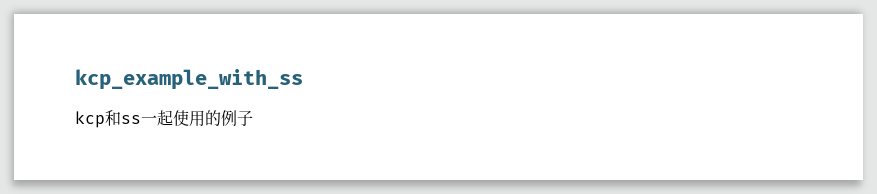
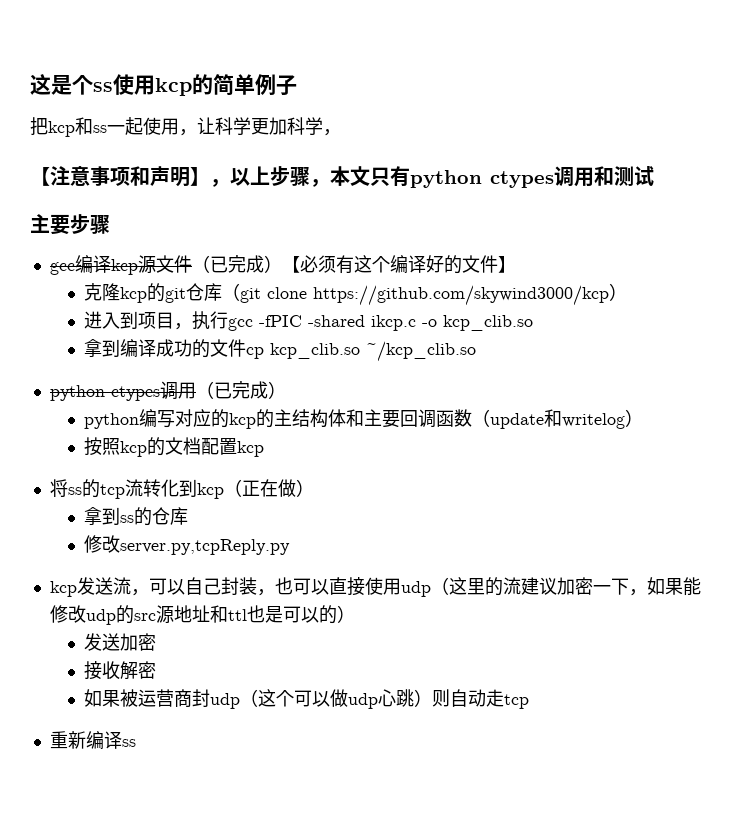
- kcp_example_with_ss
- kcp和ss一起使用的例子
+ 这是个ss使用kcp的简单例子
+ 把kcp和ss一起使用，让科学更加科学，
+ 【注意事项和声明】，以上步骤，本文只有python ctypes调用和测试
+ 主要步骤
+ gcc编译kcp源文件（已完成）【必须有这个编译好的文件】
+ 克隆kcp的git仓库（git clone https://github.com/skywind3000/kcp）
+ 进入到项目，执行gcc -fPIC -shared ikcp.c -o kcp_clib.so
+ 拿到编译成功的文件cp kcp_clib.so ~/kcp_clib.so
+ python ctypes调用（已完成）
+ python编写对应的kcp的主结构体和主要回调函数（update和writelog）
+ 按照kcp的文档配置kcp
+ 将ss的tcp流转化到kcp（正在做）
+ 拿到ss的仓库
+ 修改server.py,tcpReply.py
+ kcp发送流，可以自己封装，也可以直接使用udp（这里的流建议加密一下，如果能修改udp的src源地址和ttl也是可以的）
+ 发送加密
+ 接收解密
+ 如果被运营商封udp（这个可以做udp心跳）则自动走tcp
+ 重新编译ss

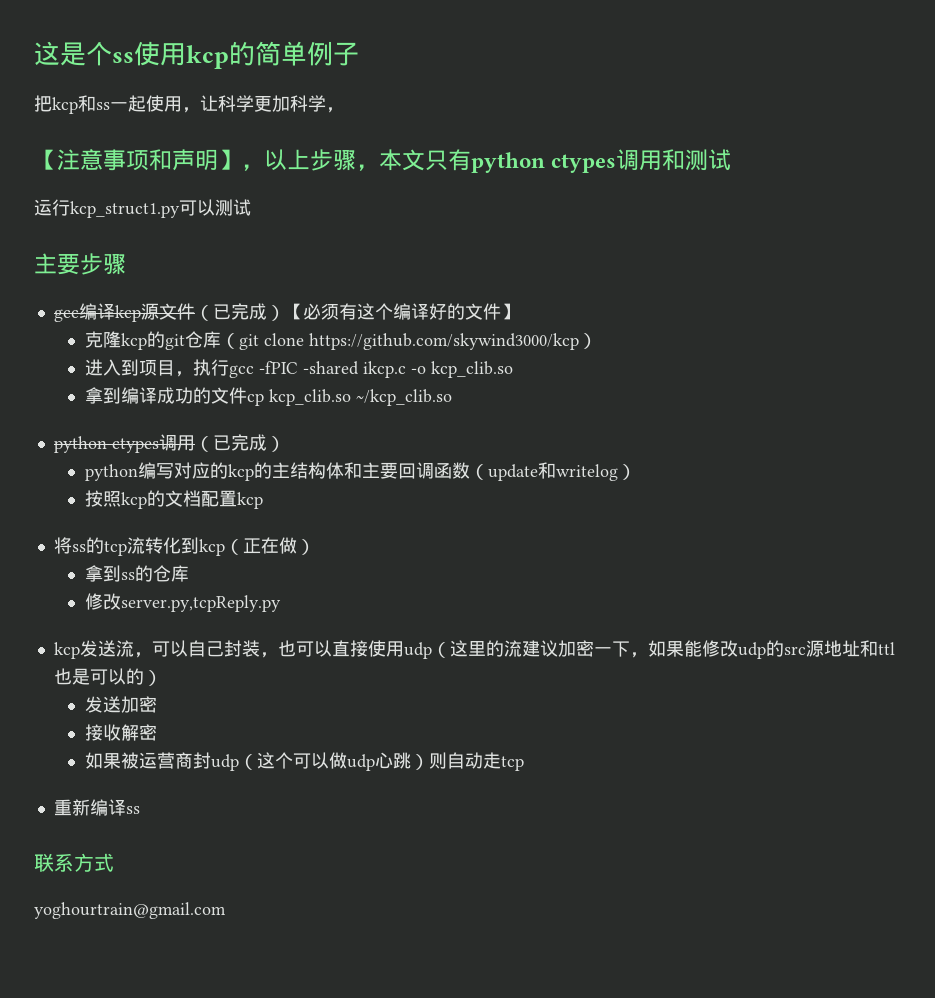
+ 运行kcp_struct1.py可以测试
+ 联系方式
+ yoghourtrain@gmail.com

